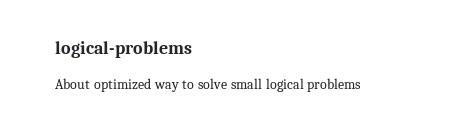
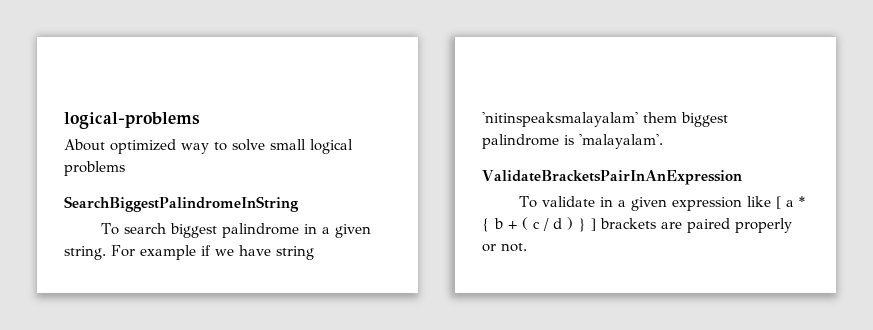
+ SearchBiggestPalindromeInString
+ To search biggest palindrome in a given string. For example if we have string 'nitinspeaksmalayalam' them biggest palindrome is 'malayalam'.
+ ValidateBracketsPairInAnExpression
+ To validate in a given expression like [ a * { b + ( c / d ) } ] brackets are paired properly or not.

